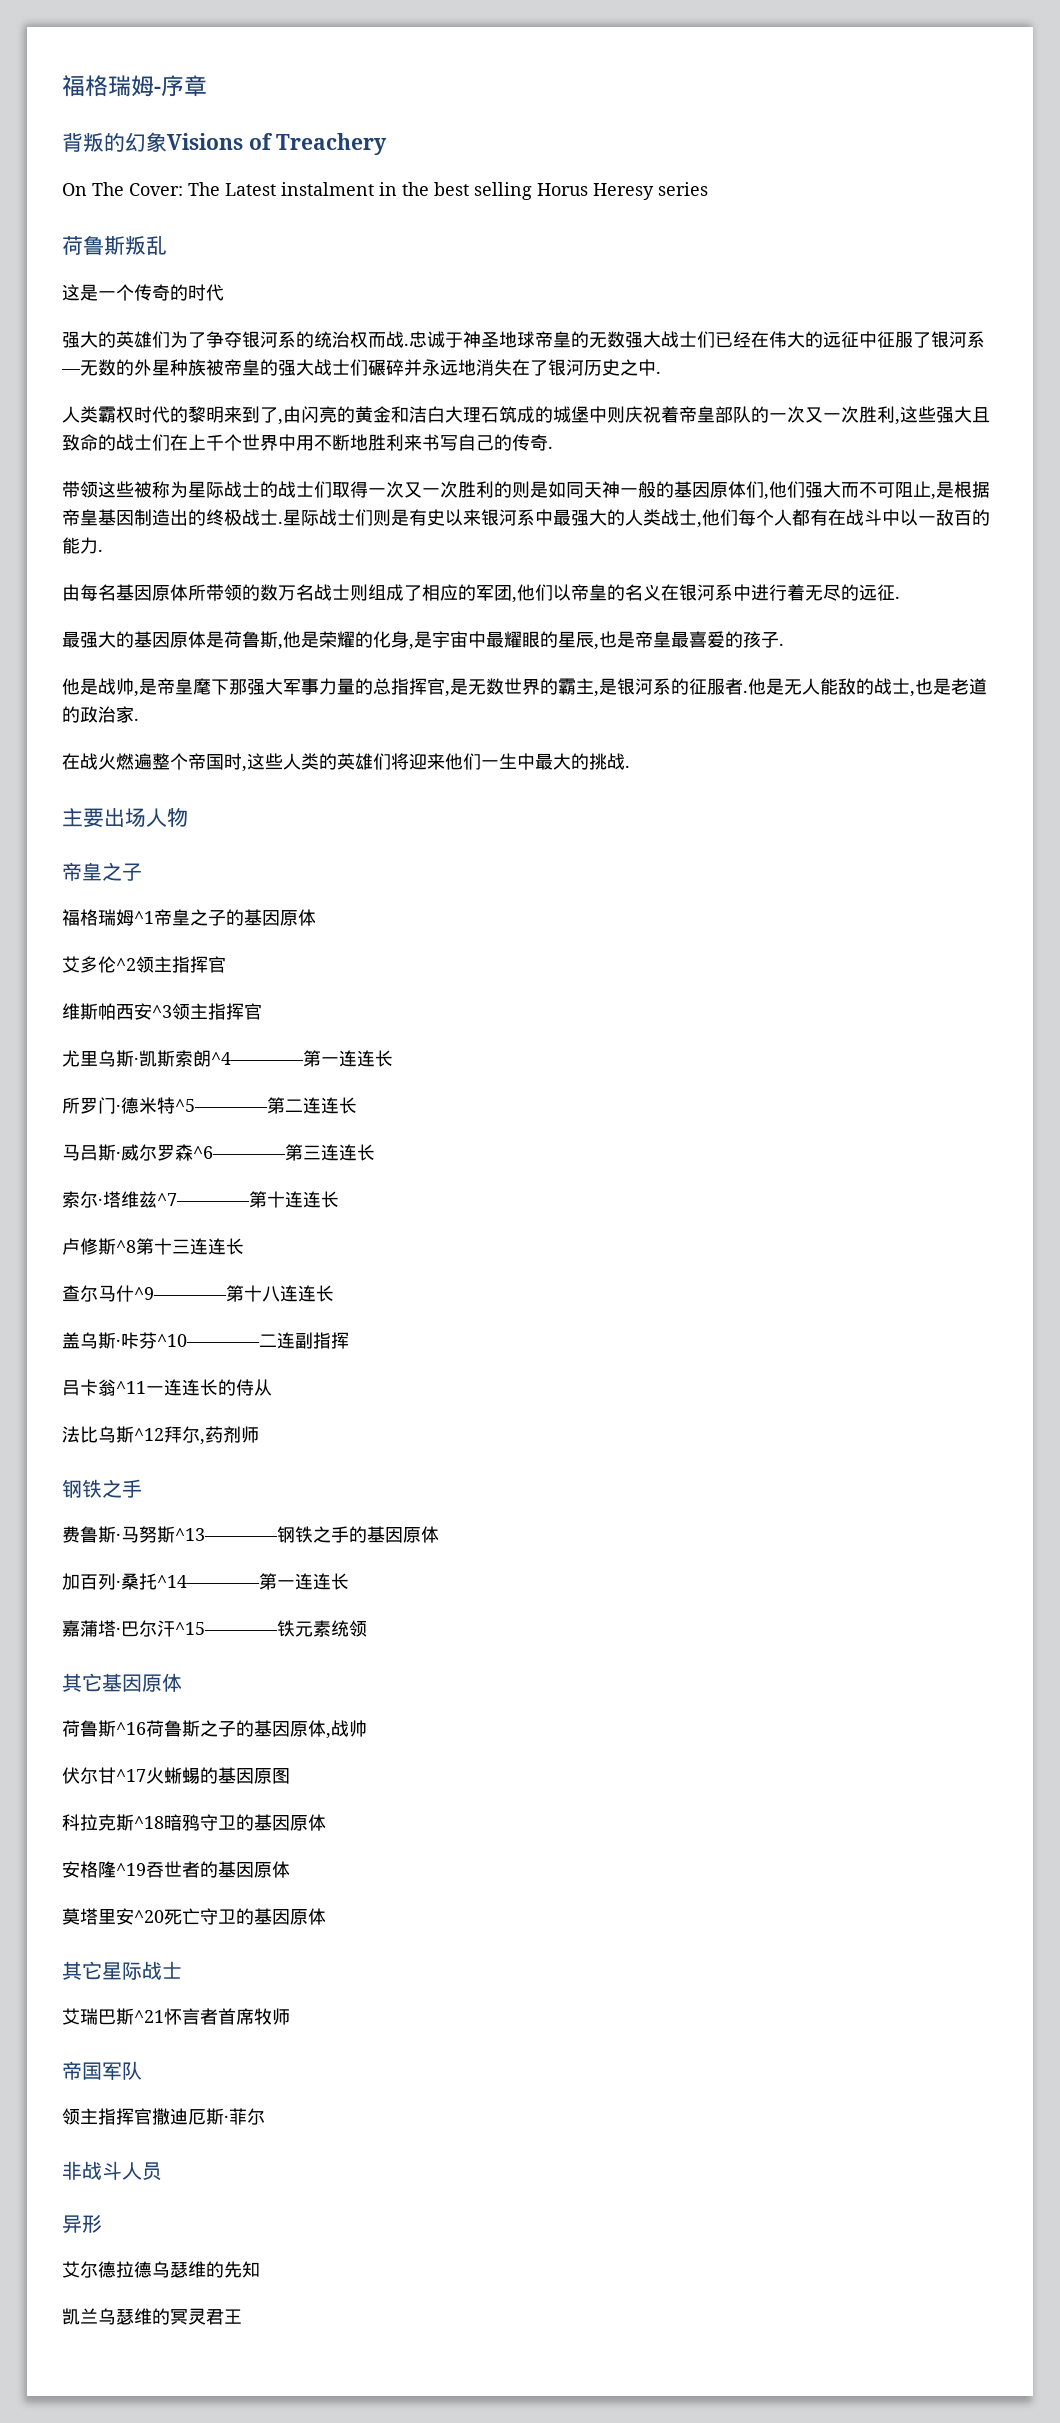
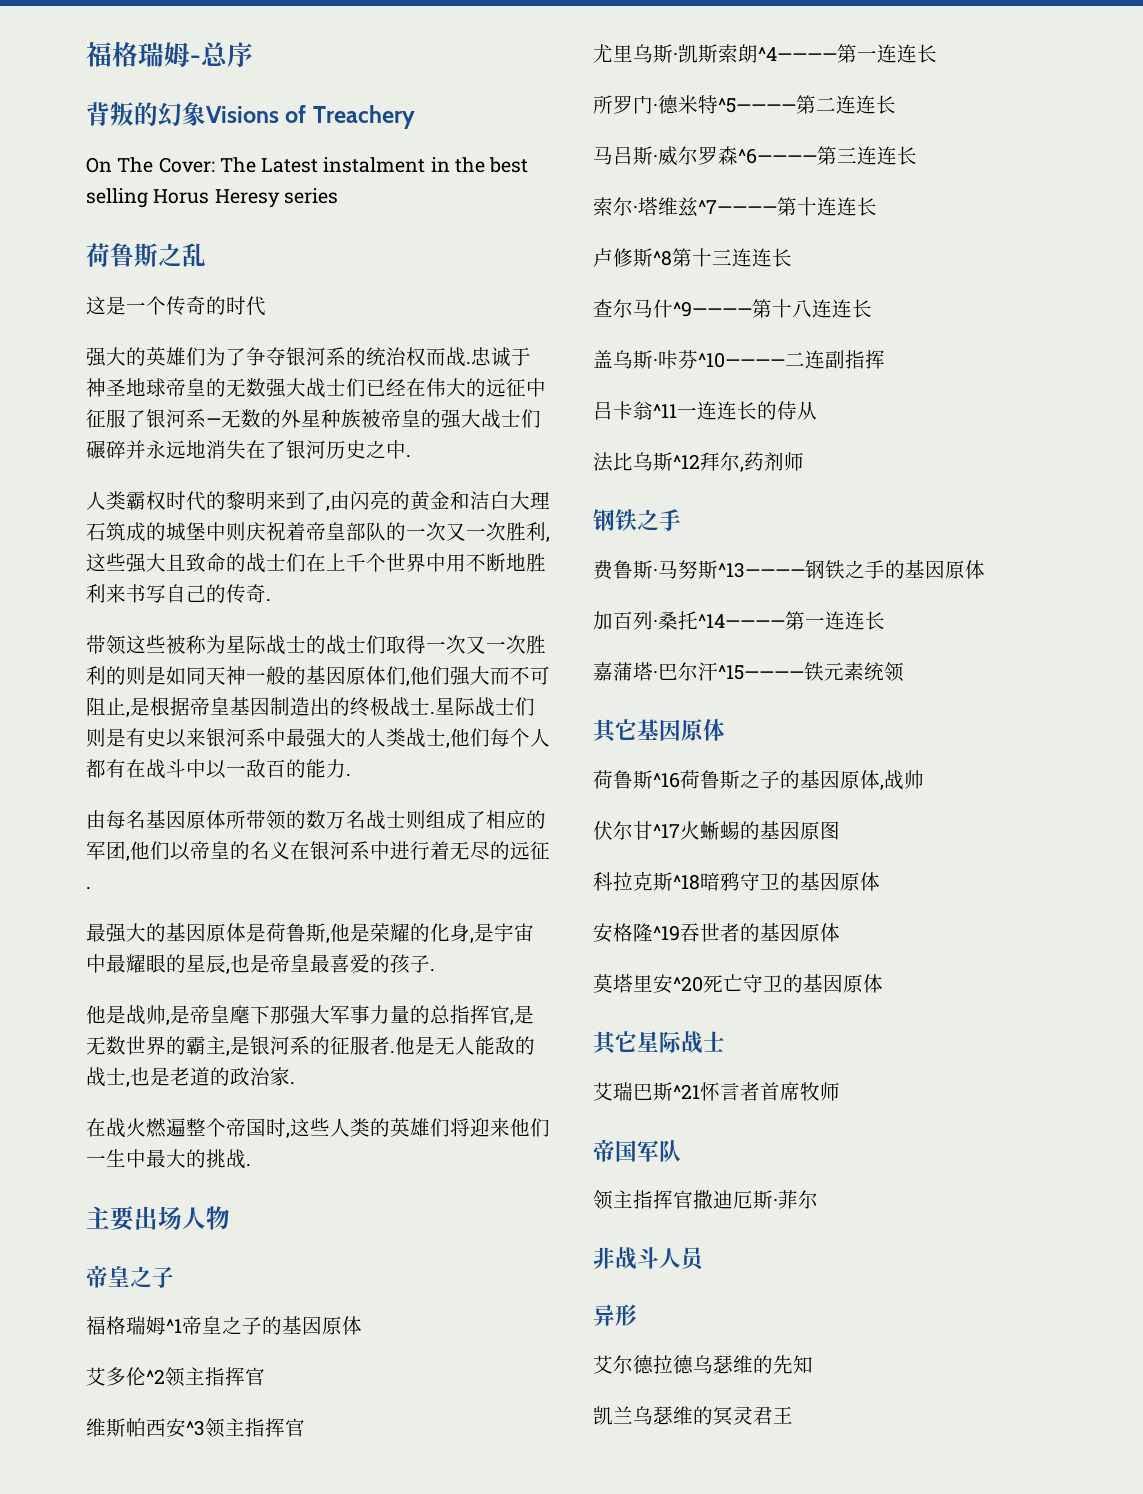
- 福格瑞姆-序章
+ 福格瑞姆-总序
- 荷鲁斯叛乱
+ 荷鲁斯之乱

